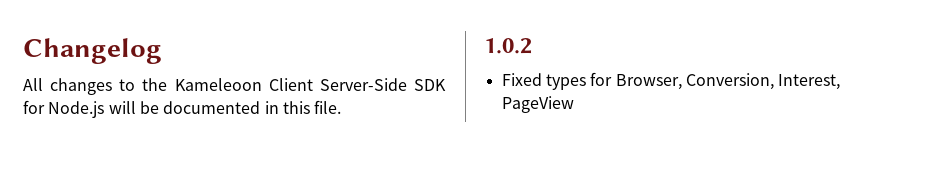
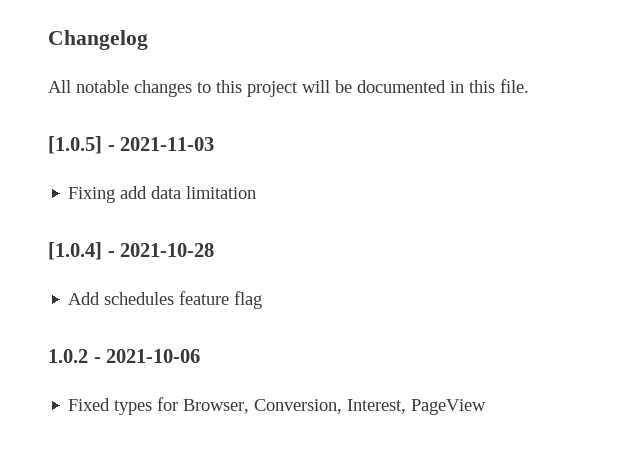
- All changes to the Kameleoon Client Server-Side SDK for Node.js will be documented in this file.
+ All notable changes to this project will be documented in this file.
+ [1.0.5] - 2021-11-03
+ Fixing add data limitation
+ [1.0.4] - 2021-10-28
+ Add schedules feature flag
- 1.0.2
+ 1.0.2 - 2021-10-06

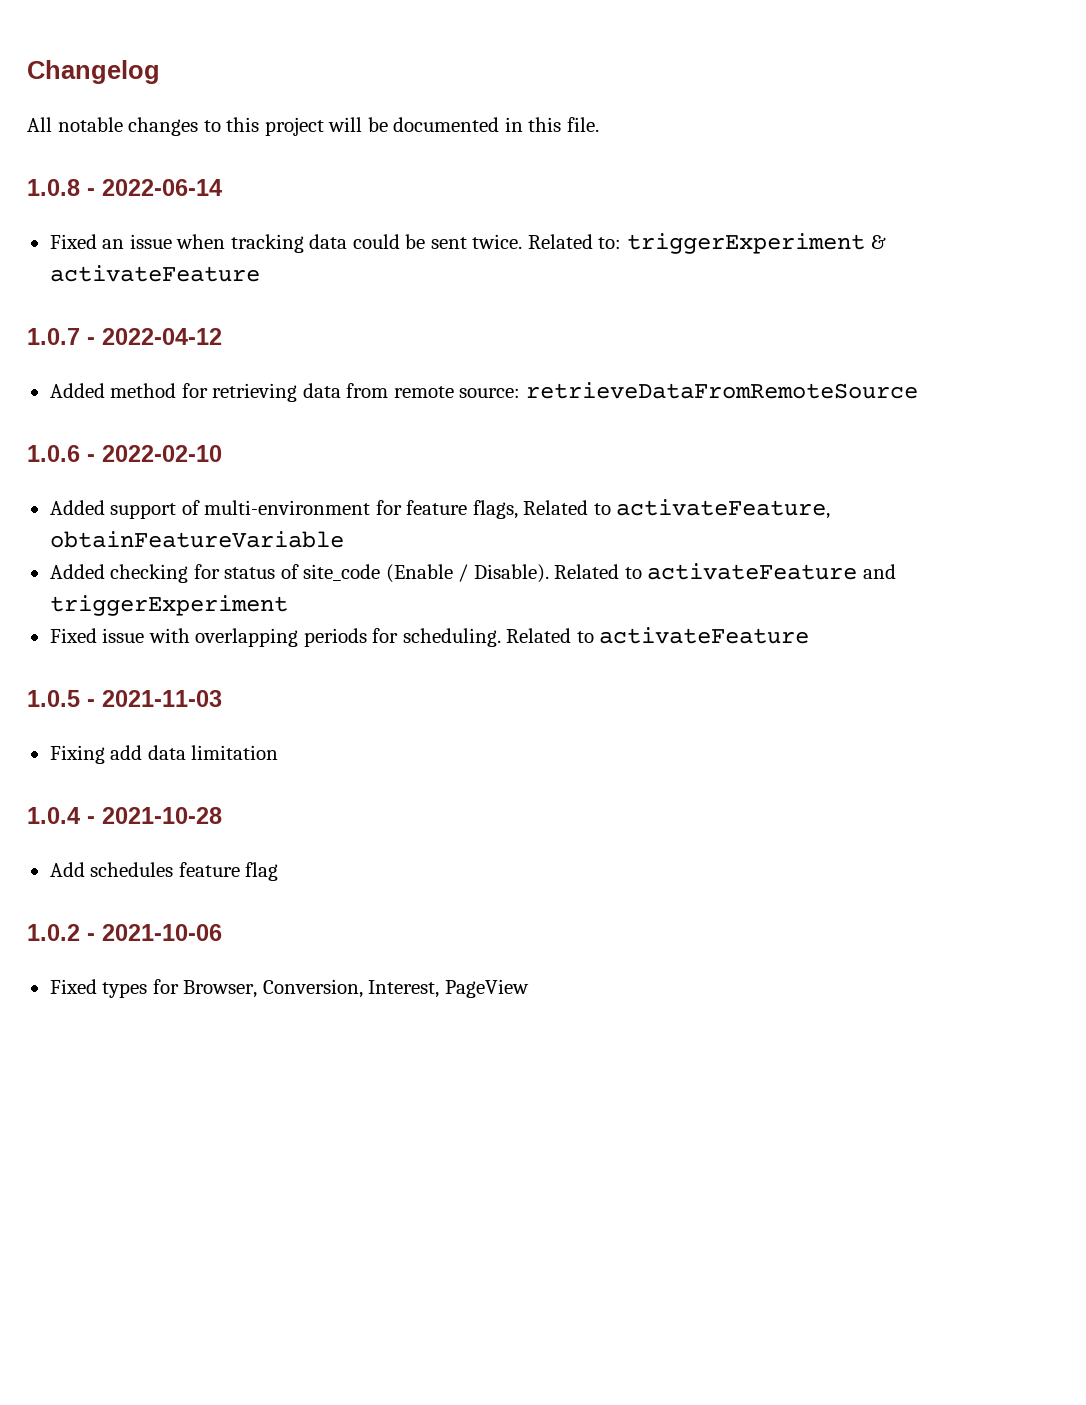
- [1.0.5] - 2021-11-03
+ 1.0.8 - 2022-06-14
+ Fixed an issue when tracking data could be sent twice. Related to: triggerExperiment & activateFeature
+ 1.0.7 - 2022-04-12
+ Added method for retrieving data from remote source: retrieveDataFromRemoteSource
+ 1.0.6 - 2022-02-10
+ Added support of multi-environment for feature flags, Related to activateFeature, obtainFeatureVariable
+ Added checking for status of site_code (Enable / Disable). Related to activateFeature and triggerExperiment
+ Fixed issue with overlapping periods for scheduling. Related to activateFeature
+ 1.0.5 - 2021-11-03
- [1.0.4] - 2021-10-28
+ 1.0.4 - 2021-10-28

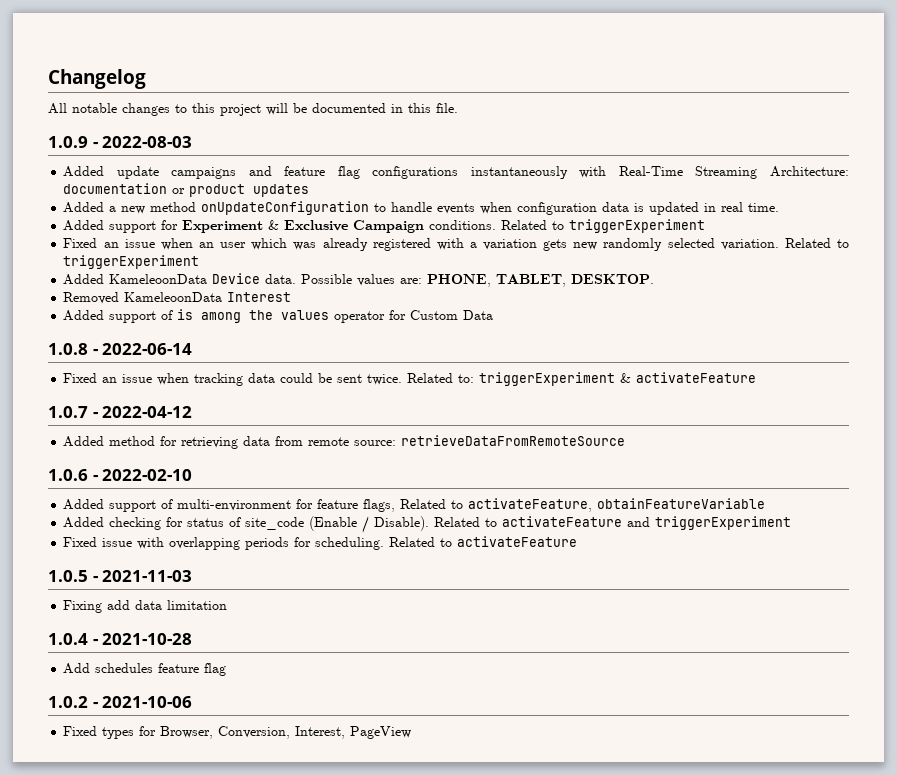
+ 1.0.9 - 2022-08-03
+ Added update campaigns and feature flag configurations instantaneously with Real-Time Streaming Architecture: documentation or product updates
+ Added a new method onUpdateConfiguration to handle events when configuration data is updated in real time.
+ Added support for Experiment & Exclusive Campaign conditions. Related to triggerExperiment
+ Fixed an issue when an user which was already registered with a variation gets new randomly selected variation. Related to triggerExperiment
+ Added KameleoonData Device data. Possible values are: PHONE, TABLET, DESKTOP.
+ Removed KameleoonData Interest
+ Added support of is among the values operator for Custom Data

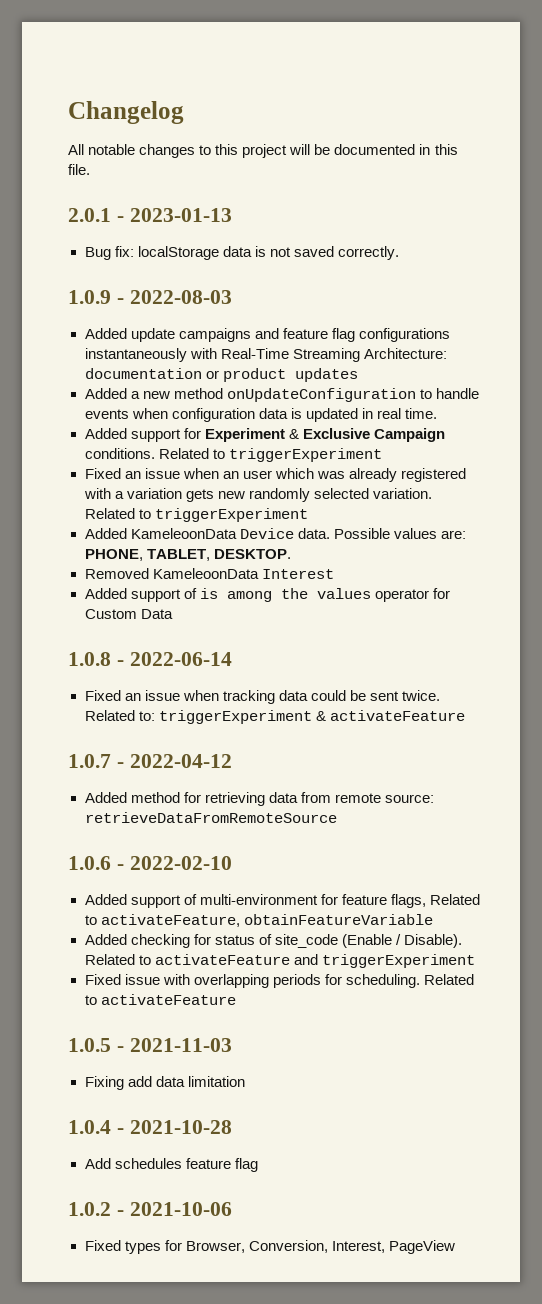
+ 2.0.1 - 2023-01-13
+ Bug fix: localStorage data is not saved correctly.

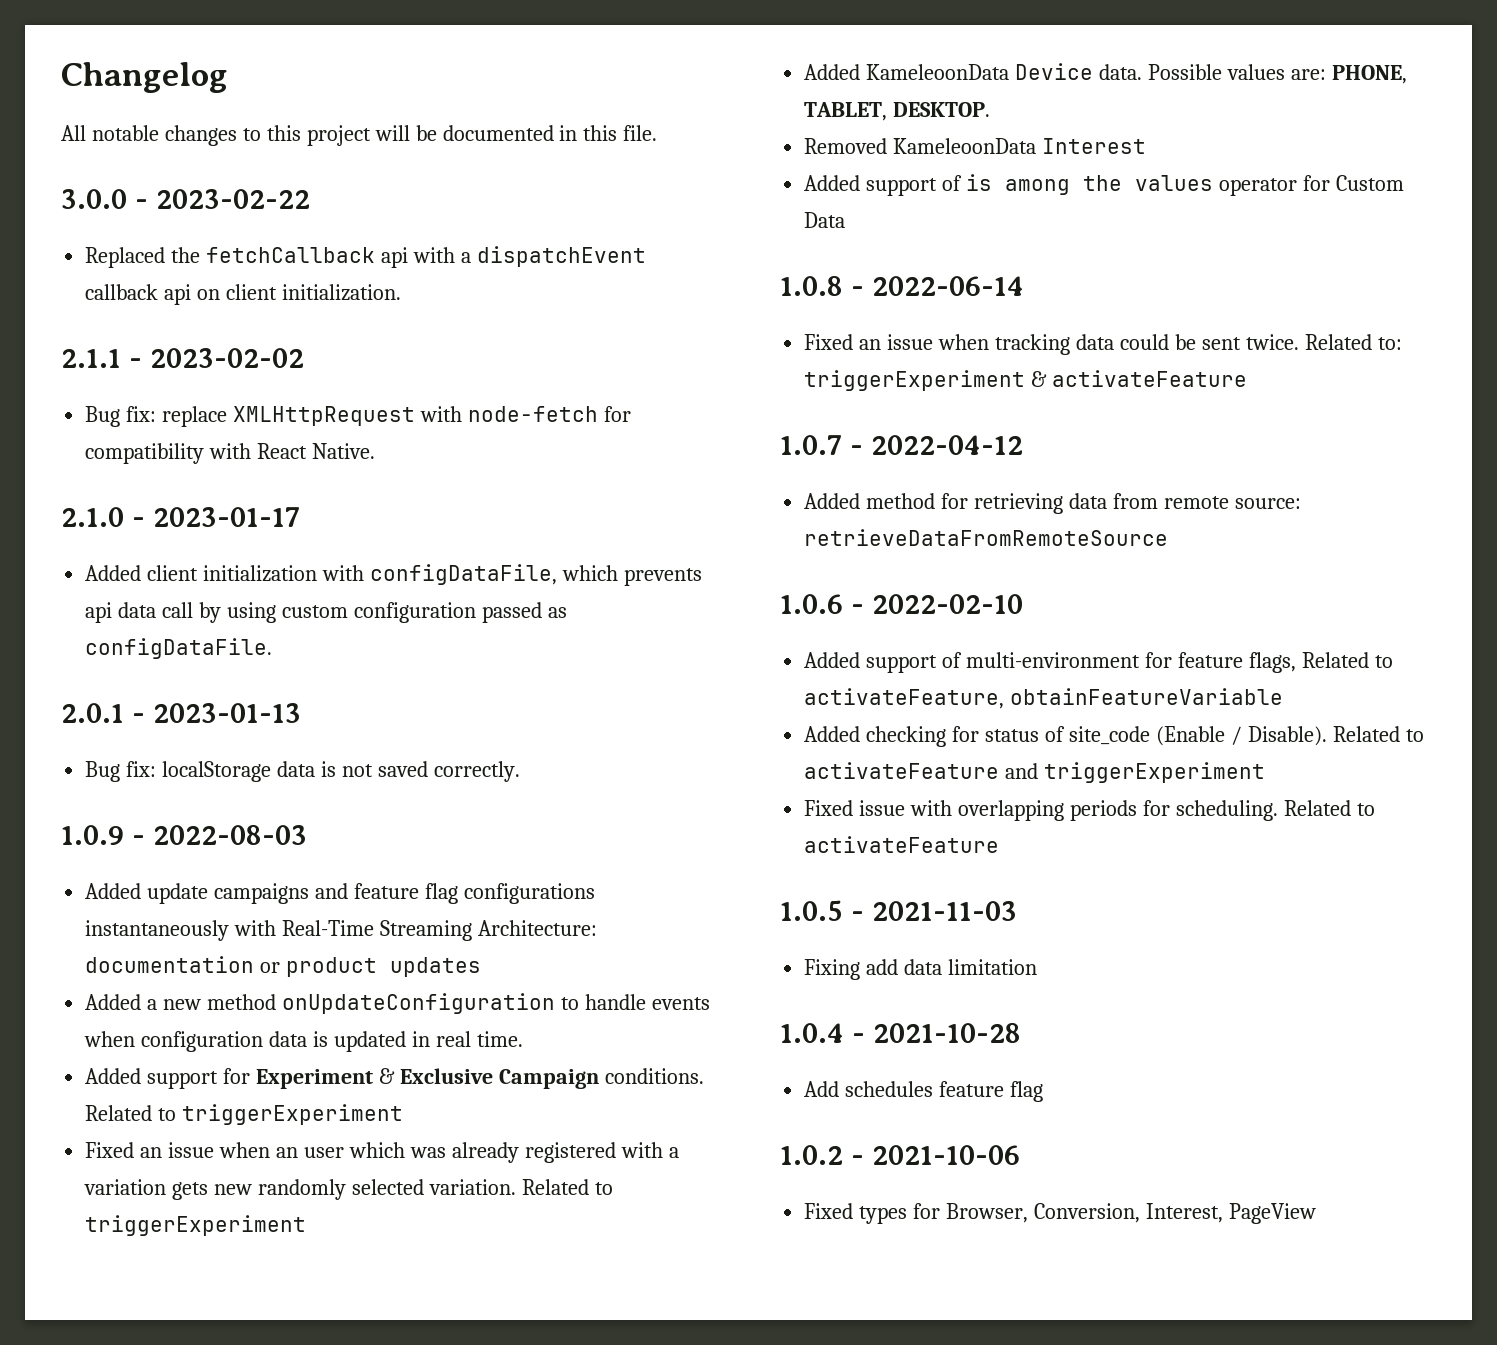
+ 3.0.0 - 2023-02-22
+ Replaced the fetchCallback api with a dispatchEvent callback api on client initialization.
+ 2.1.1 - 2023-02-02
+ Bug fix: replace XMLHttpRequest with node-fetch for compatibility with React Native.
+ 2.1.0 - 2023-01-17
+ Added client initialization with configDataFile, which prevents api data call by using custom configuration passed as configDataFile.

